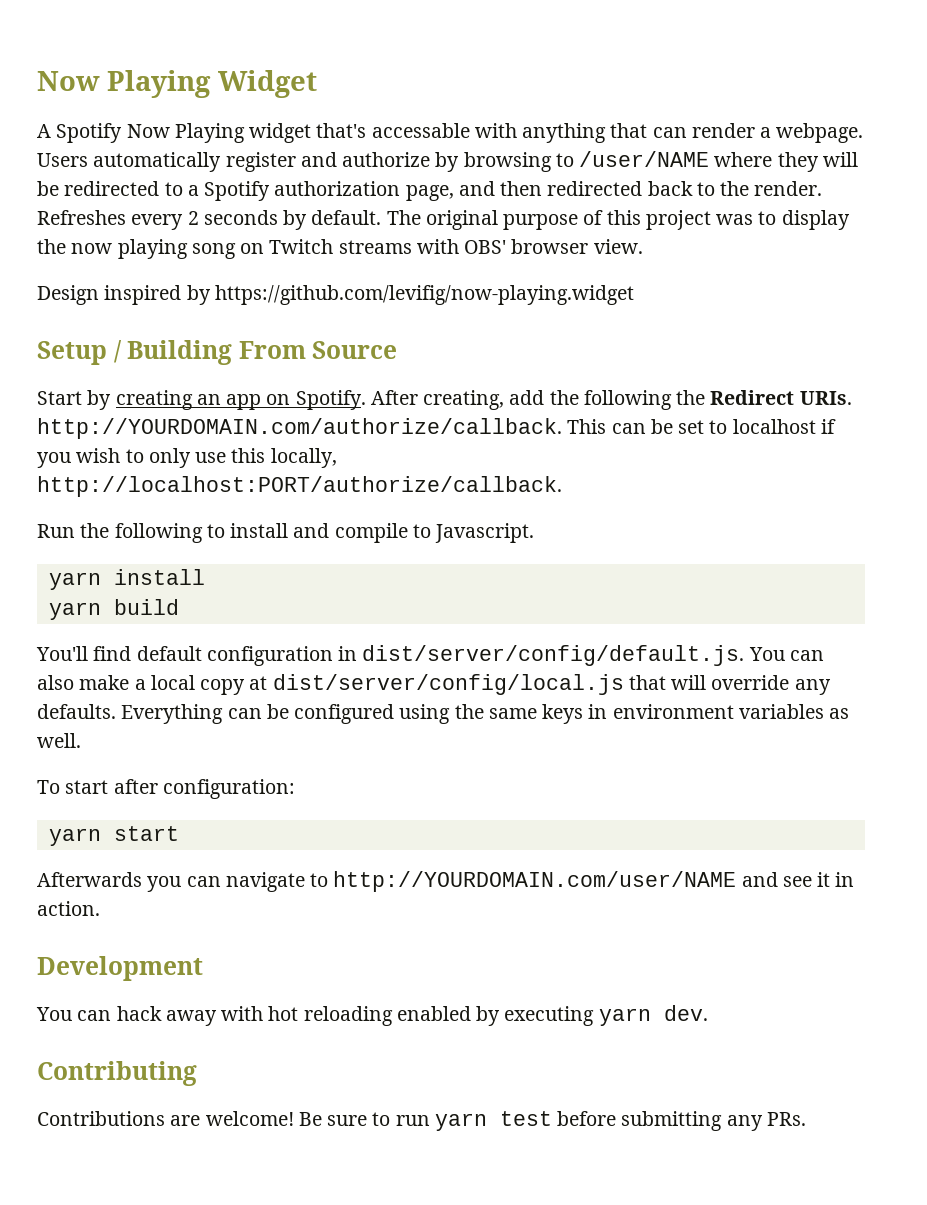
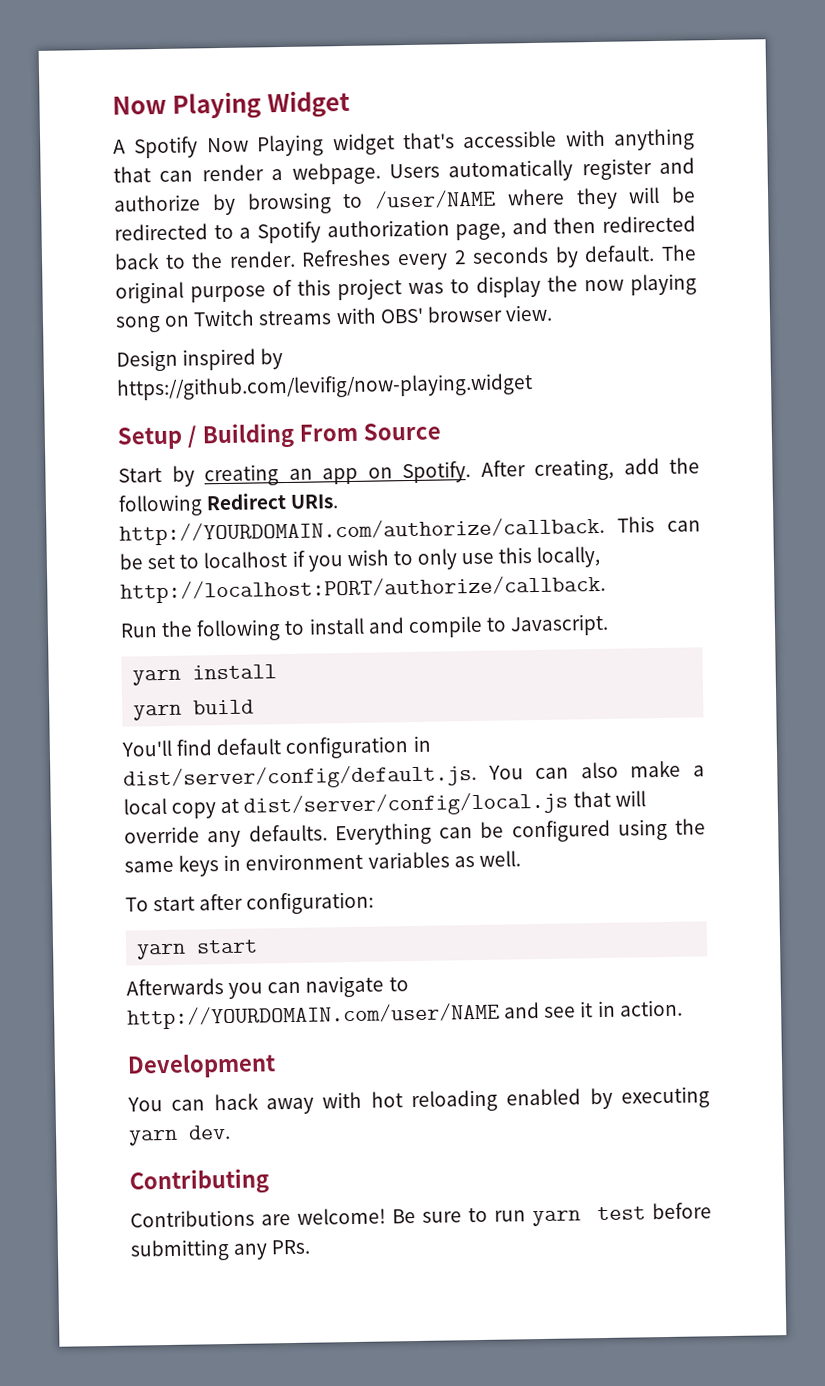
- A Spotify Now Playing widget that's accessable with anything that can render a webpage.
+ A Spotify Now Playing widget that's accessible with anything that can render a webpage.
- After creating, add the following the Redirect URIs. http://YOURDOMAIN.com/authorize/callback. This can be set to localhost if you wish to only use this locally, http://localhost:PORT/authorize/callback.
+ After creating, add the following Redirect URIs. http://YOURDOMAIN.com/authorize/callback. This can be set to localhost if you wish to only use this locally, http://localhost:PORT/authorize/callback.

